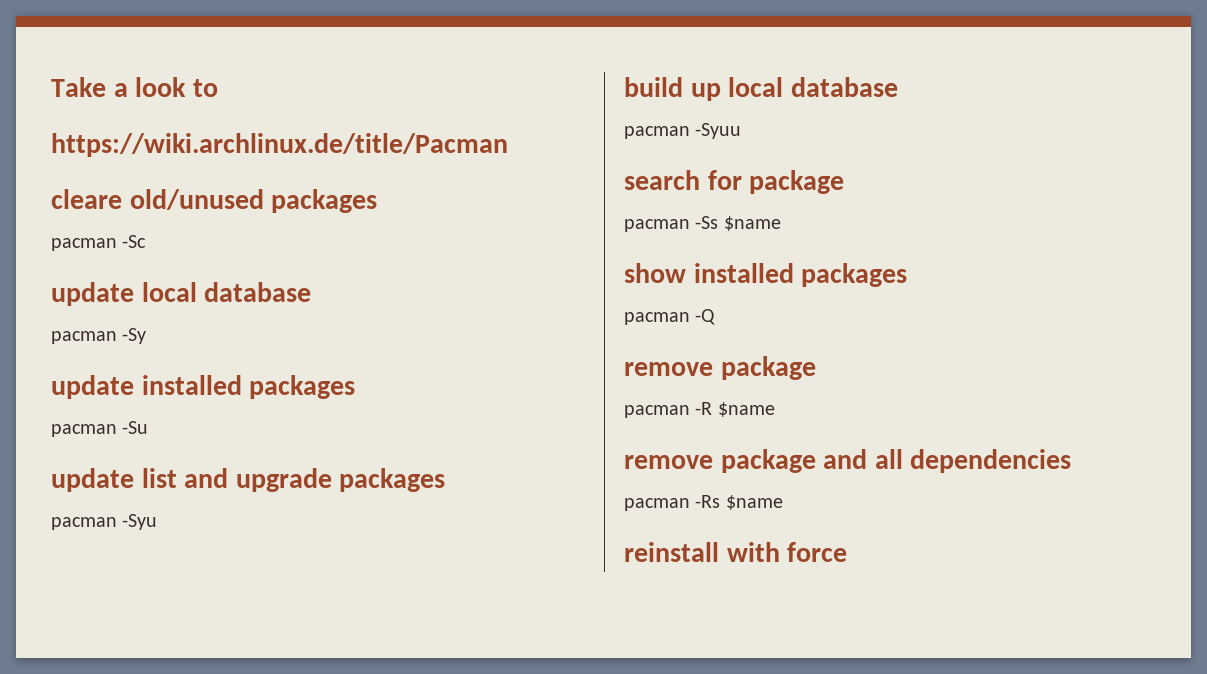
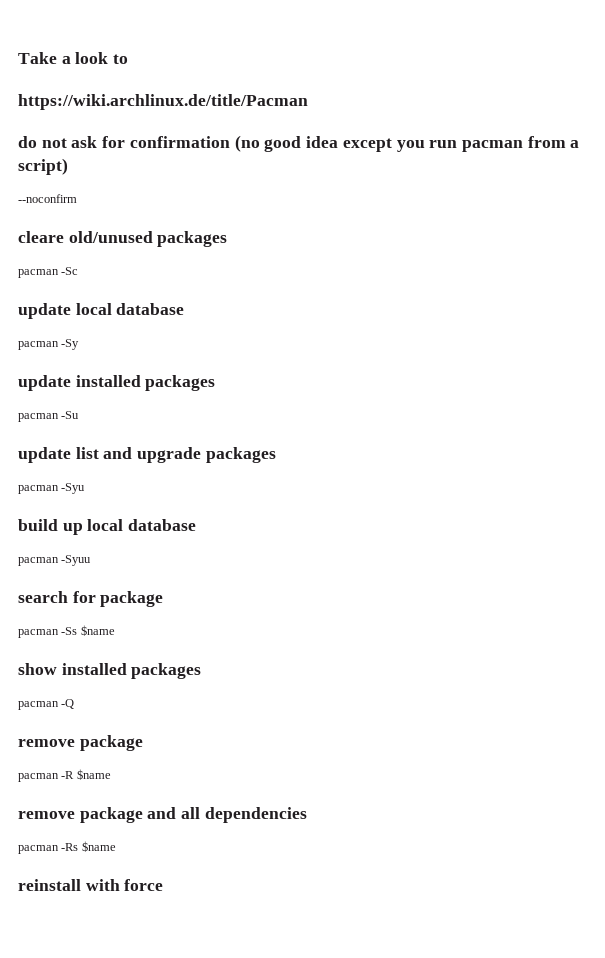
+ do not ask for confirmation (no good idea except you run pacman from a script)
+ --noconfirm

